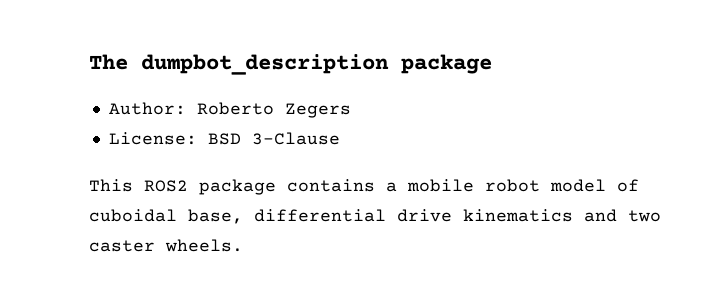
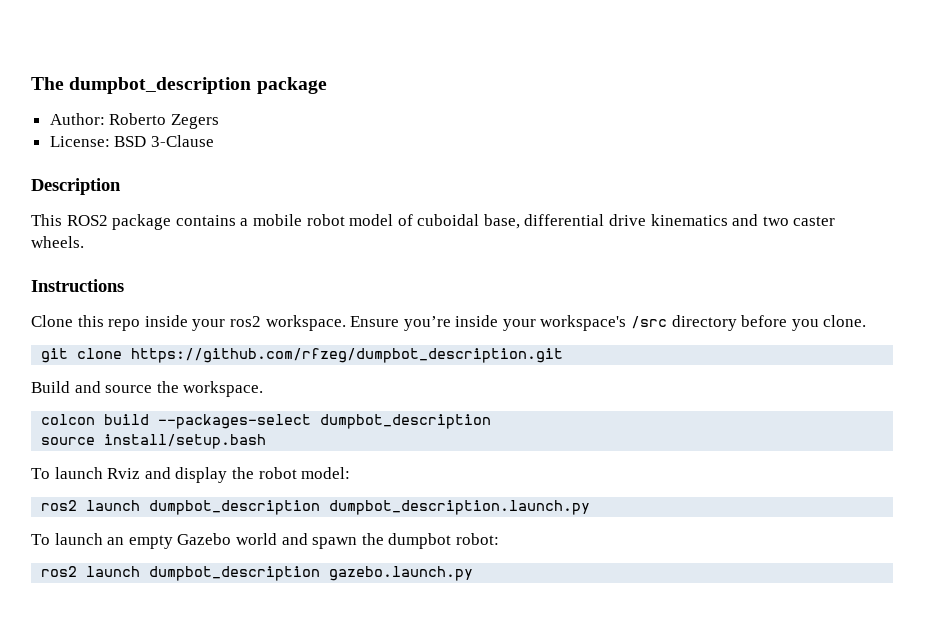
+ Description
+ Instructions
+ Clone this repo inside your ros2 workspace. Ensure you’re inside your workspace's /src directory before you clone.
+ git clone https://github.com/rfzeg/dumpbot_description.git
+ Build and source the workspace.
+ colcon build --packages-select dumpbot_description
+ source install/setup.bash
+ To launch Rviz and display the robot model:
+ ros2 launch dumpbot_description dumpbot_description.launch.py
+ To launch an empty Gazebo world and spawn the dumpbot robot:
+ ros2 launch dumpbot_description gazebo.launch.py

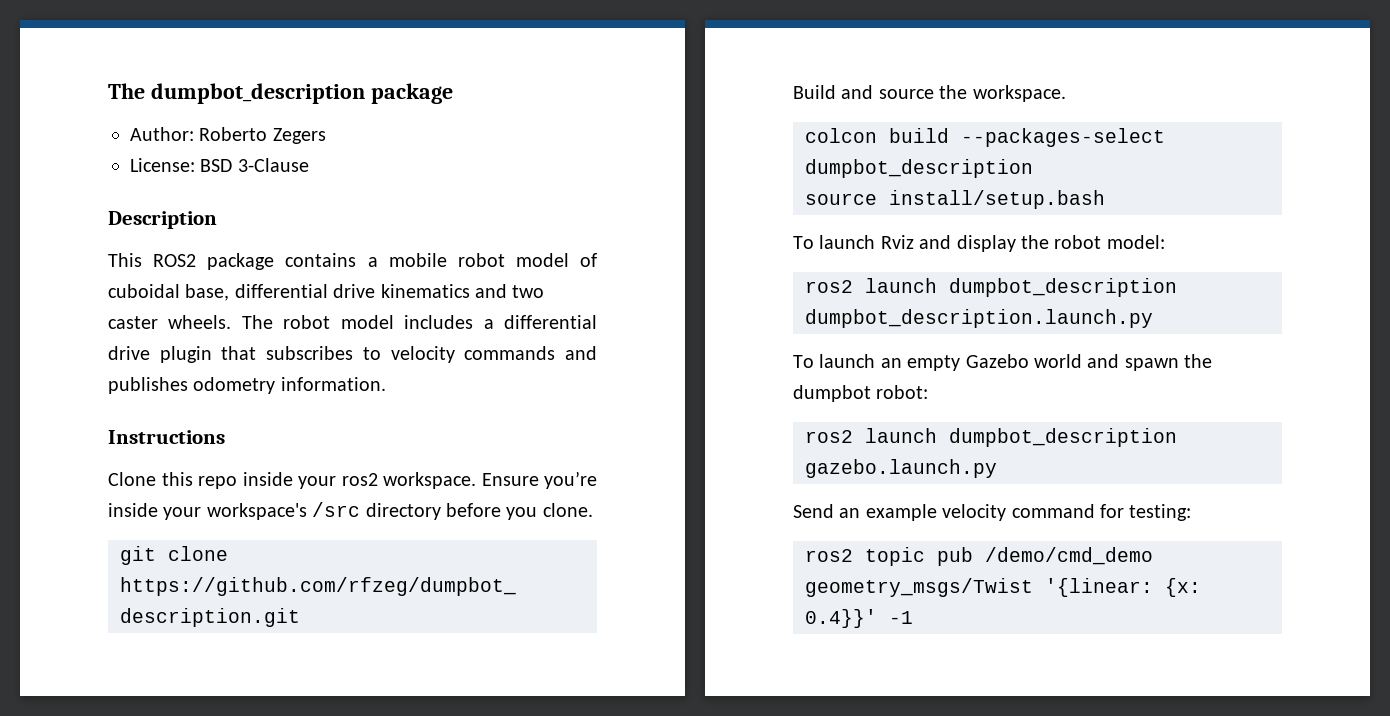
+ The robot model includes a differential drive plugin that subscribes to velocity commands and publishes odometry information.
+ Send an example velocity command for testing:
+ ros2 topic pub /demo/cmd_demo geometry_msgs/Twist '{linear: {x: 0.4}}' -1

